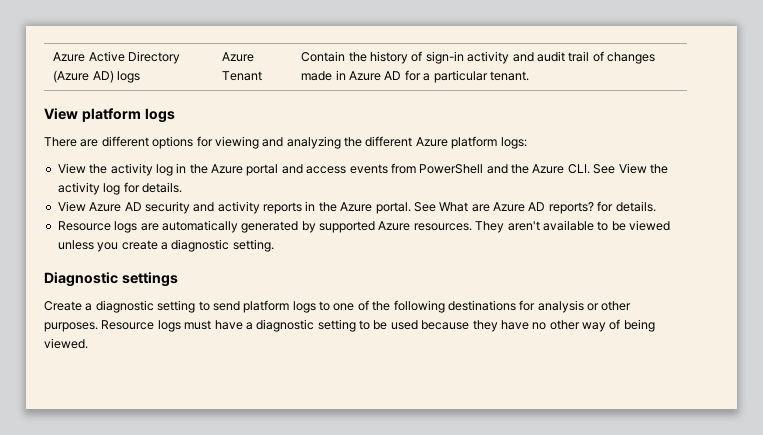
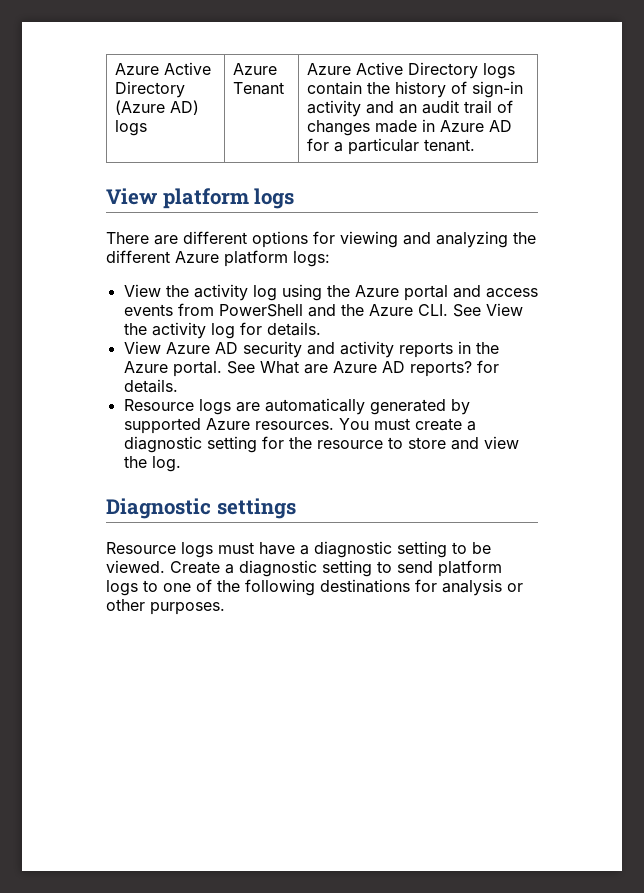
- Azure Active Directory (Azure AD) logs | Azure Tenant | Contain the history of sign-in activity and audit trail of changes made in Azure AD for a particular tenant.
+ Azure Active Directory (Azure AD) logs | Azure Tenant | Azure Active Directory logs contain the history of sign-in activity and an audit trail of changes made in Azure AD for a particular tenant.
- View the activity log in the Azure portal and access events from PowerShell and the Azure CLI. See View the activity log for details.
+ View the activity log using the Azure portal and access events from PowerShell and the Azure CLI. See View the activity log for details.
- They aren't available to be viewed unless you create a diagnostic setting.
+ You must create a diagnostic setting for the resource to store and view the log.
  Diagnostic settings
- Create a diagnostic setting to send platform logs to one of the following destinations for analysis or other purposes. Resource logs must have a diagnostic setting to be used because they have no other way of being viewed.
+ Resource logs must have a diagnostic setting to be viewed. Create a diagnostic setting to send platform logs to one of the following destinations for analysis or other purposes.

